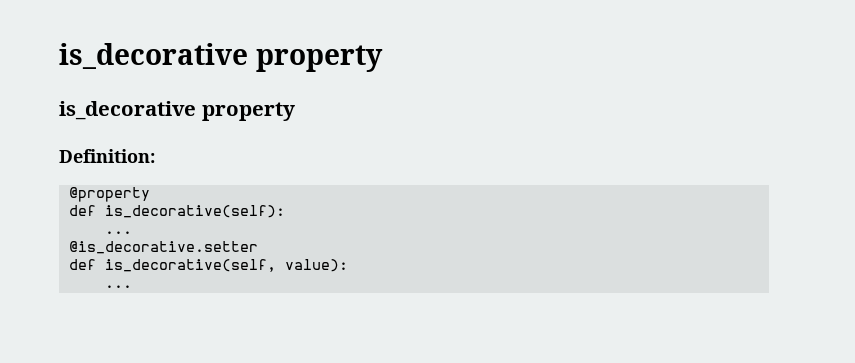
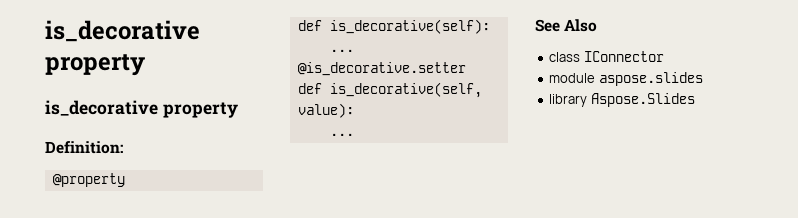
+ See Also
+ class IConnector
+ module aspose.slides
+ library Aspose.Slides

